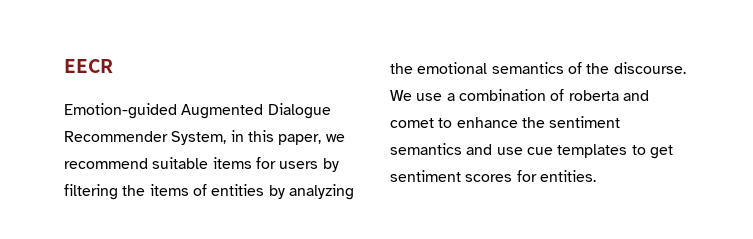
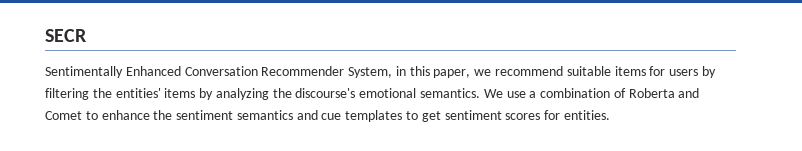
- EECR
- Emotion-guided Augmented Dialogue Recommender System, in this paper, we recommend suitable items for users by filtering the items of entities by analyzing the emotional semantics of the discourse.
+ SECR
+ Sentimentally Enhanced Conversation Recommender System, in this paper, we recommend suitable items for users by filtering the entities' items by analyzing the discourse's emotional semantics.
- We use a combination of roberta and comet to enhance the sentiment semantics and use cue templates to get sentiment scores for entities.
+ We use a combination of Roberta and Comet to enhance the sentiment semantics and cue templates to get sentiment scores for entities.

